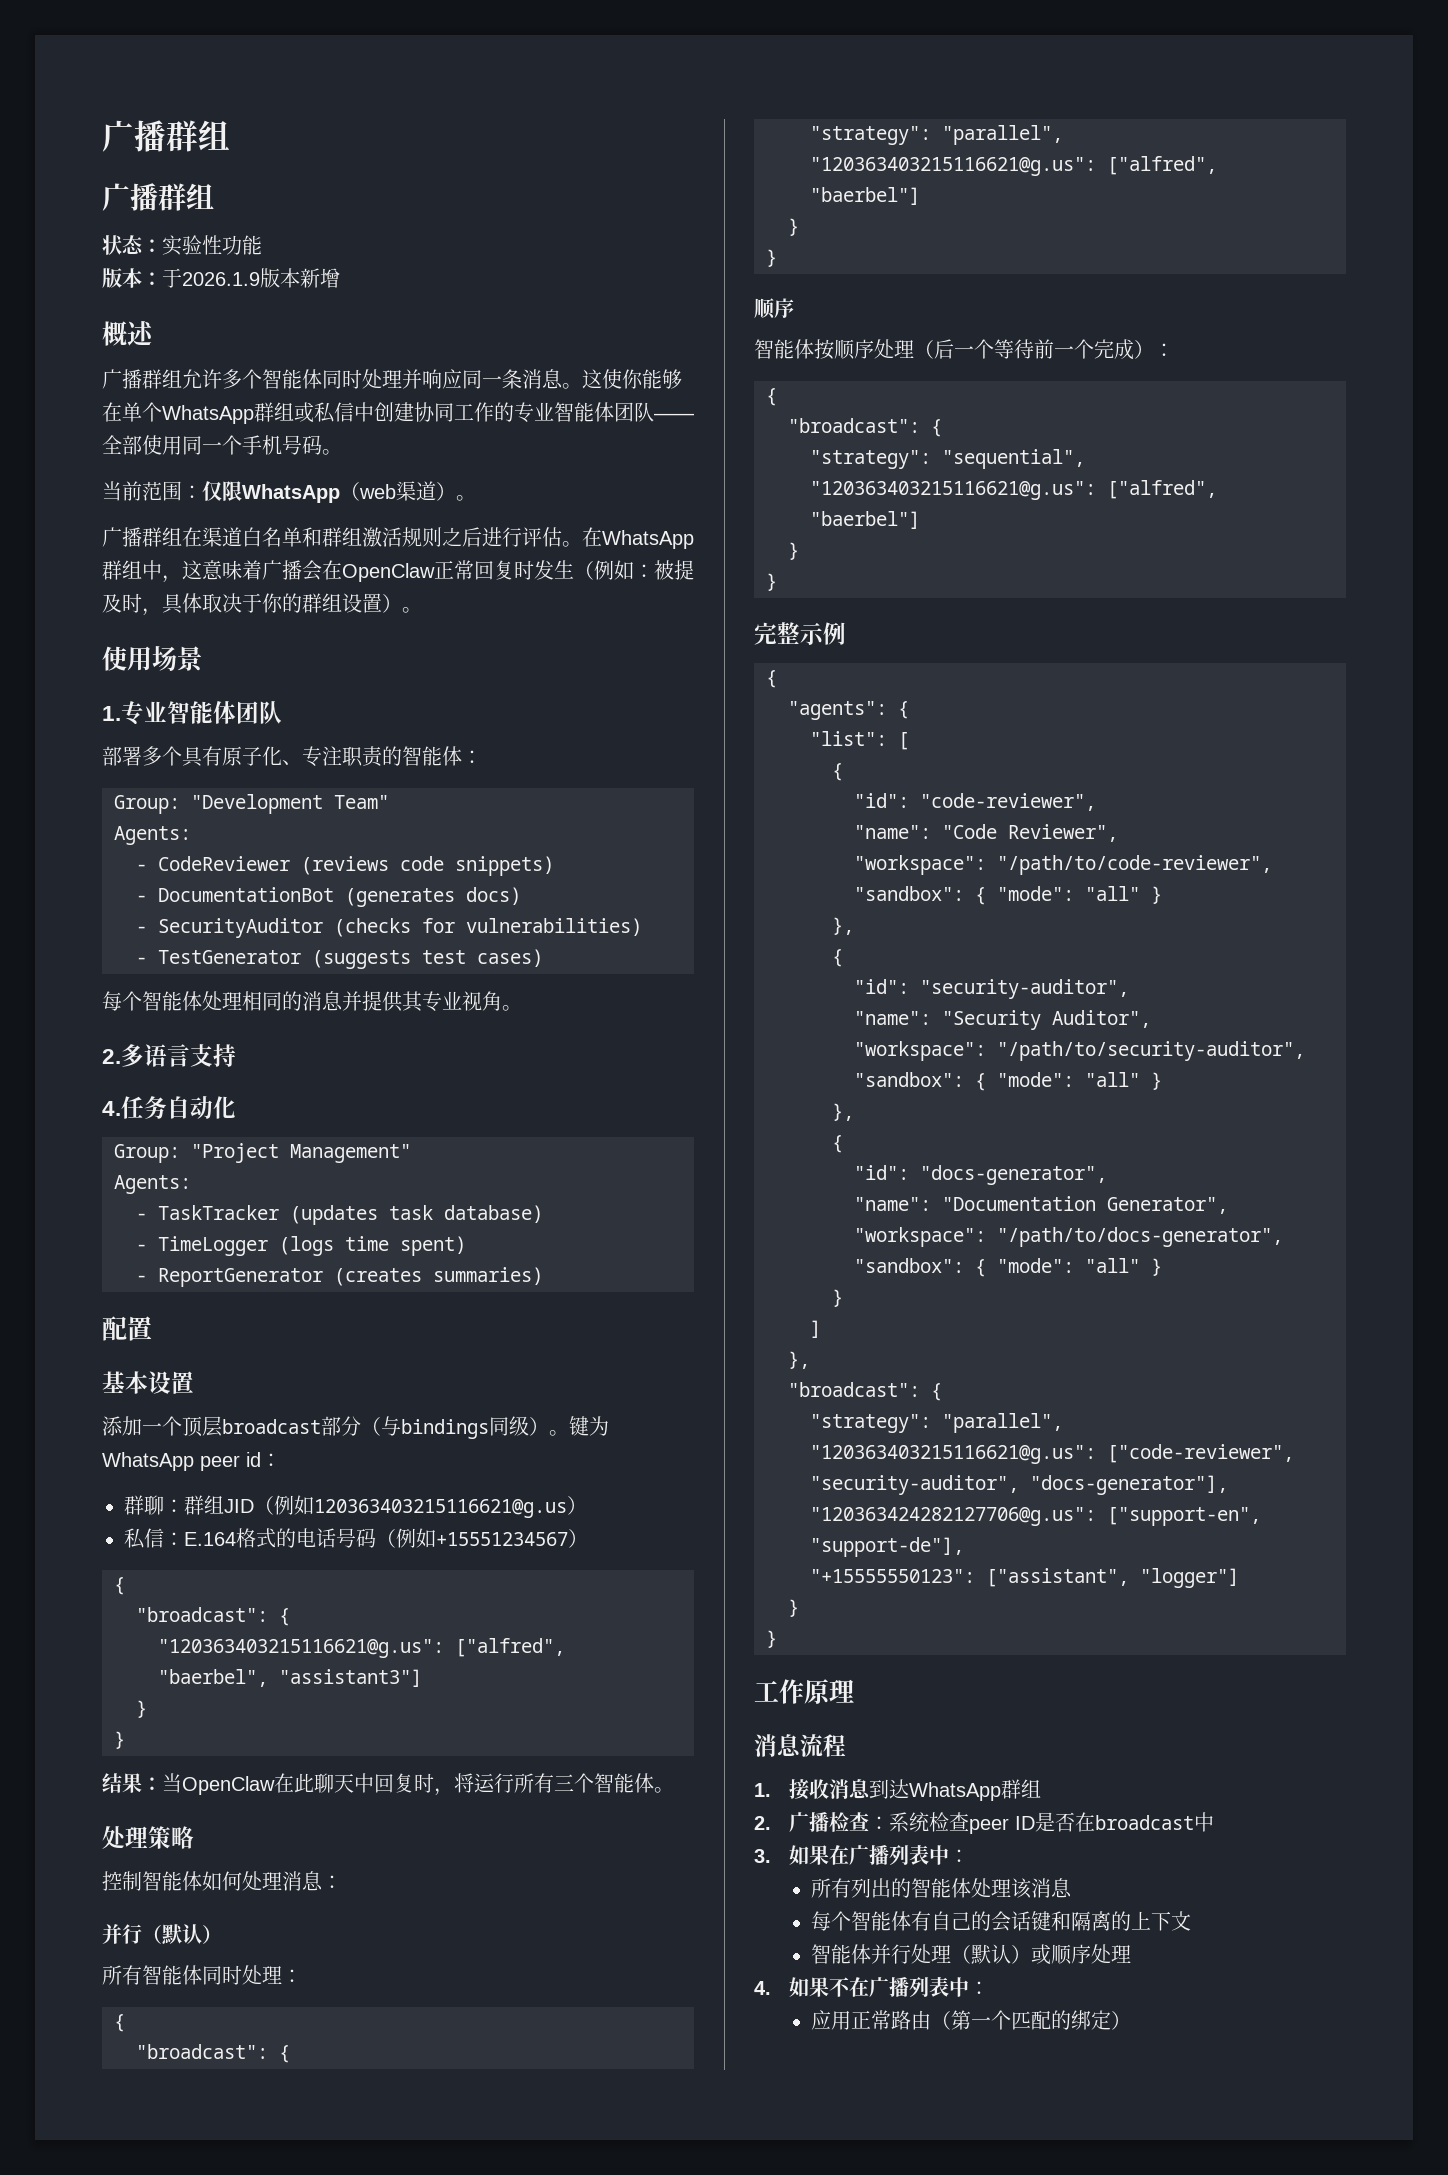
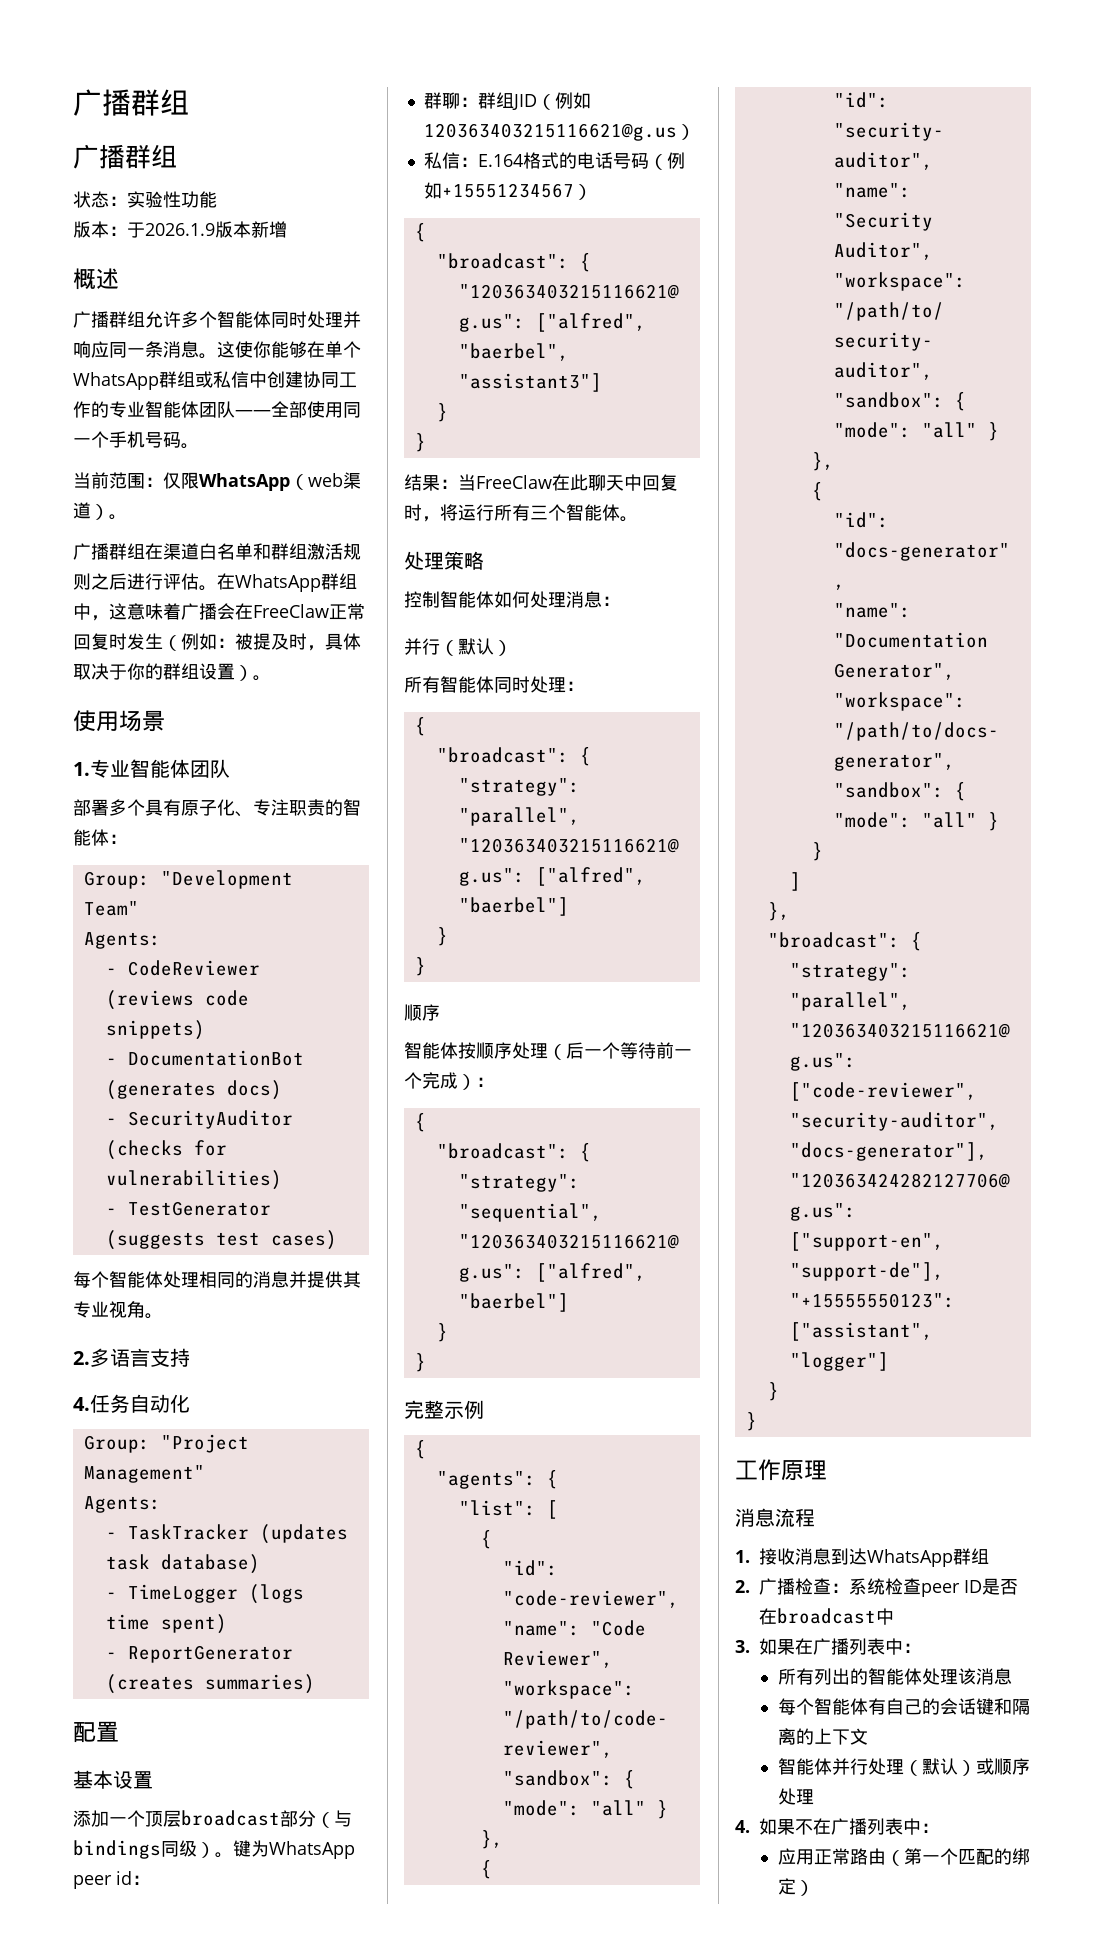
- 在WhatsApp群组中，这意味着广播会在OpenClaw正常回复时发生（例如：被提及时，具体取决于你的群组设置）。
+ 在WhatsApp群组中，这意味着广播会在FreeClaw正常回复时发生（例如：被提及时，具体取决于你的群组设置）。
- 结果：当OpenClaw在此聊天中回复时，将运行所有三个智能体。
+ 结果：当FreeClaw在此聊天中回复时，将运行所有三个智能体。

